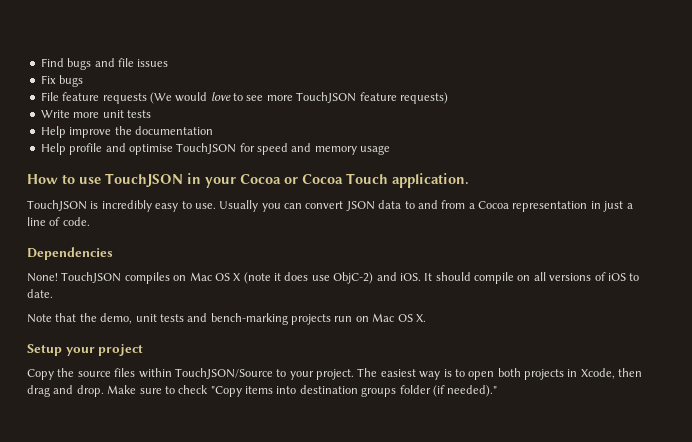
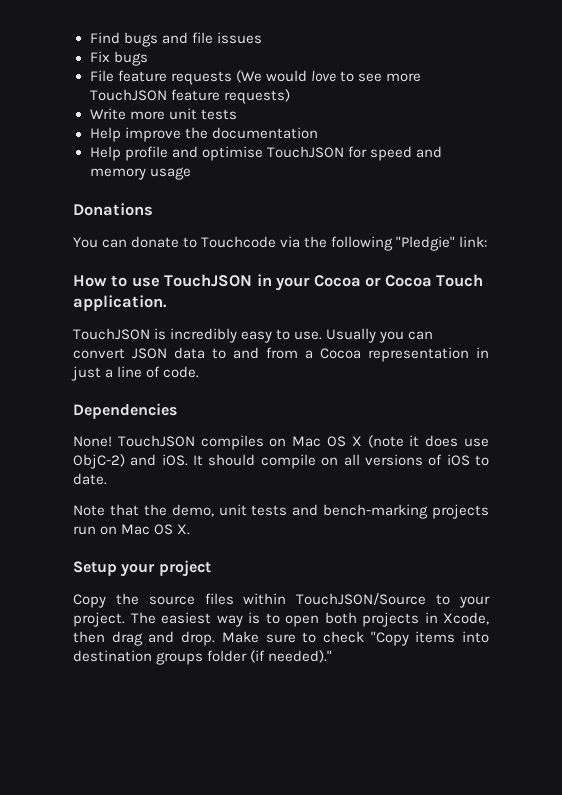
+ Donations
+ You can donate to Touchcode via the following "Pledgie" link:

